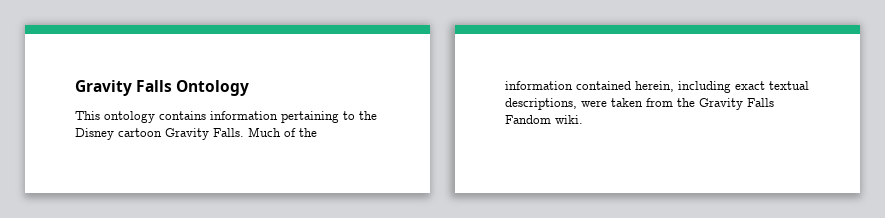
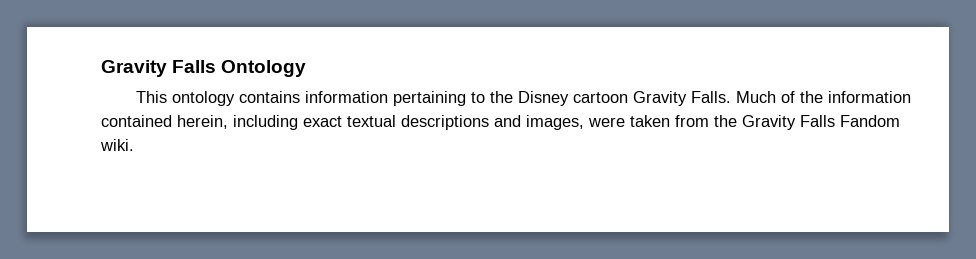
- Much of the information contained herein, including exact textual descriptions, were taken from the Gravity Falls Fandom wiki.
+ Much of the information contained herein, including exact textual descriptions and images, were taken from the Gravity Falls Fandom wiki.

